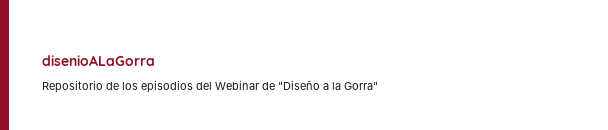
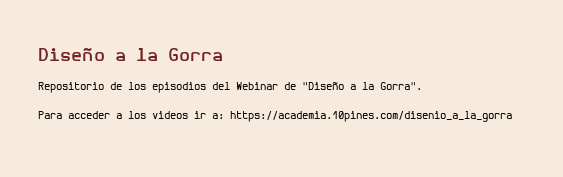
- disenioALaGorra
+ Diseño a la Gorra
- Repositorio de los episodios del Webinar de "Diseño a la Gorra"
+ Repositorio de los episodios del Webinar de "Diseño a la Gorra".
+ Para acceder a los videos ir a: https://academia.10pines.com/disenio_a_la_gorra

